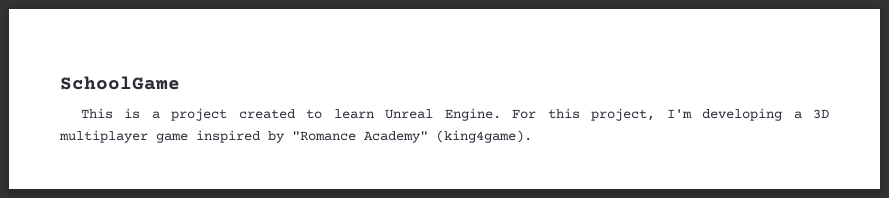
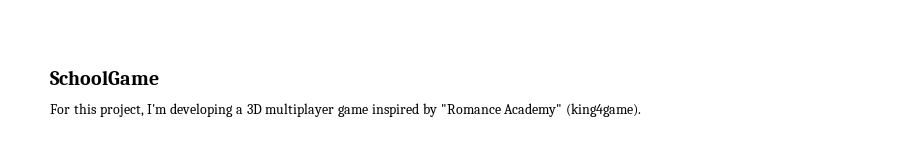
- This is a project created to learn Unreal Engine.

